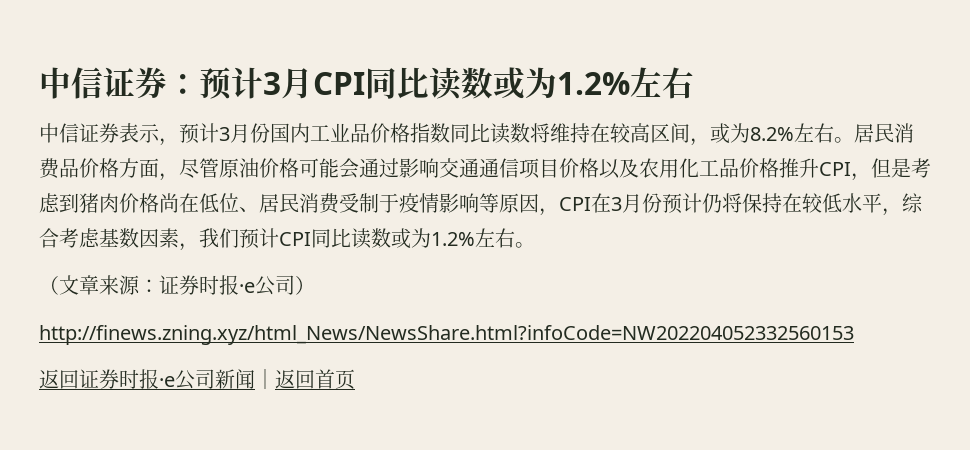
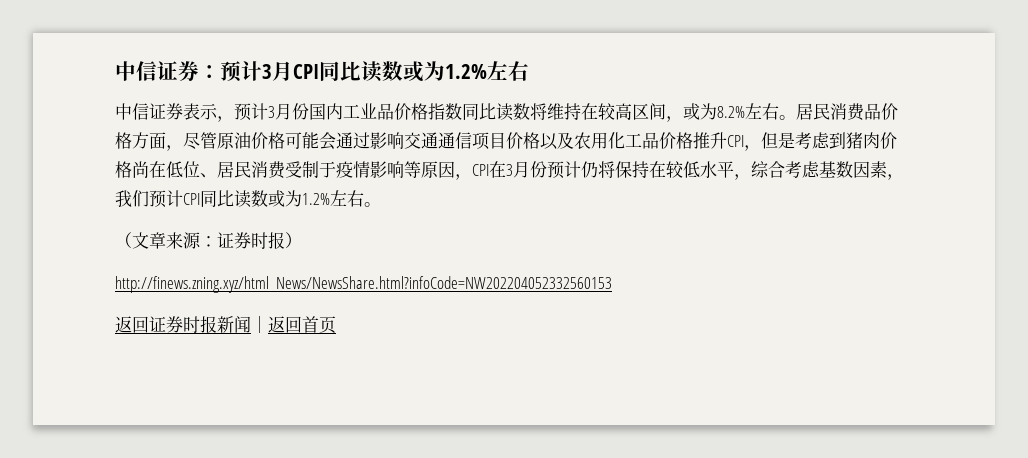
- （文章来源：证券时报·e公司）
+ （文章来源：证券时报）
- 返回证券时报·e公司新闻｜返回首页
+ 返回证券时报新闻｜返回首页

